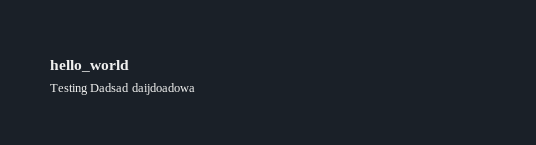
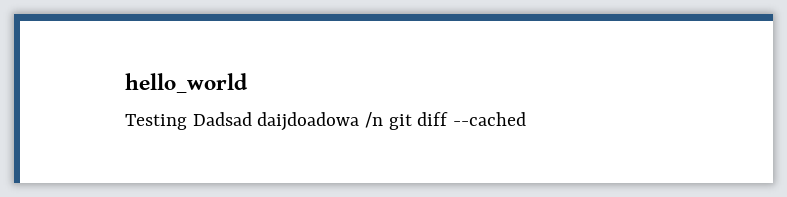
- Testing Dadsad daijdoadowa
+ Testing Dadsad daijdoadowa /n git diff --cached

